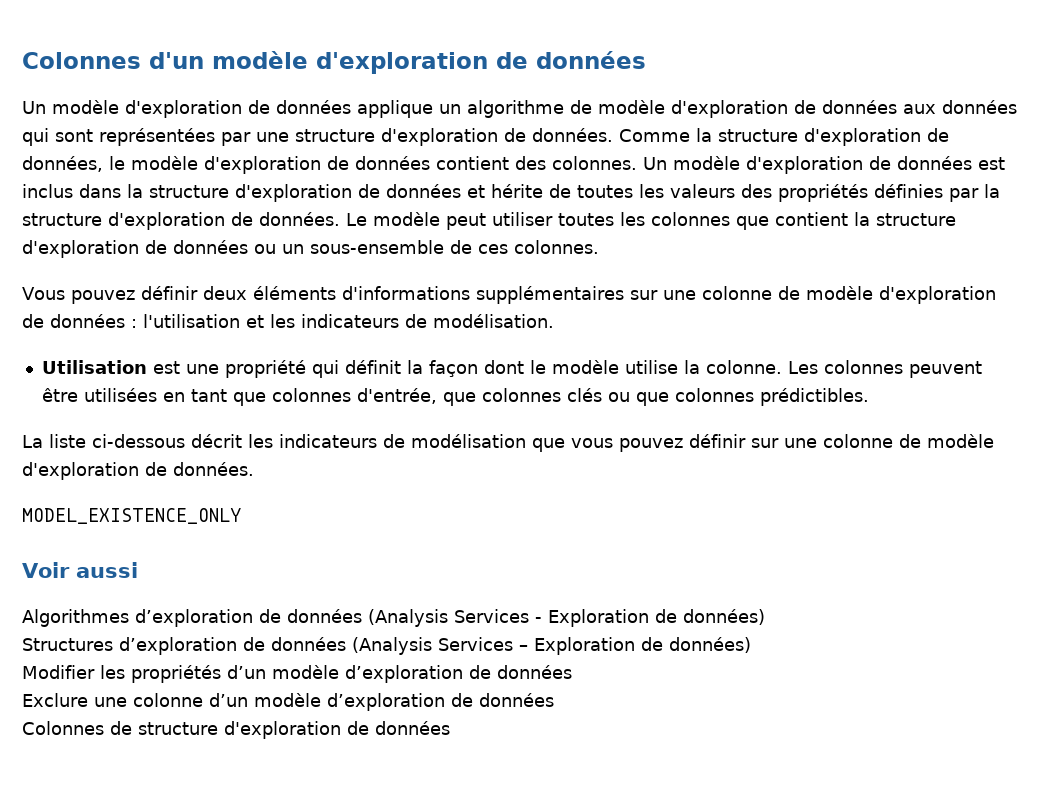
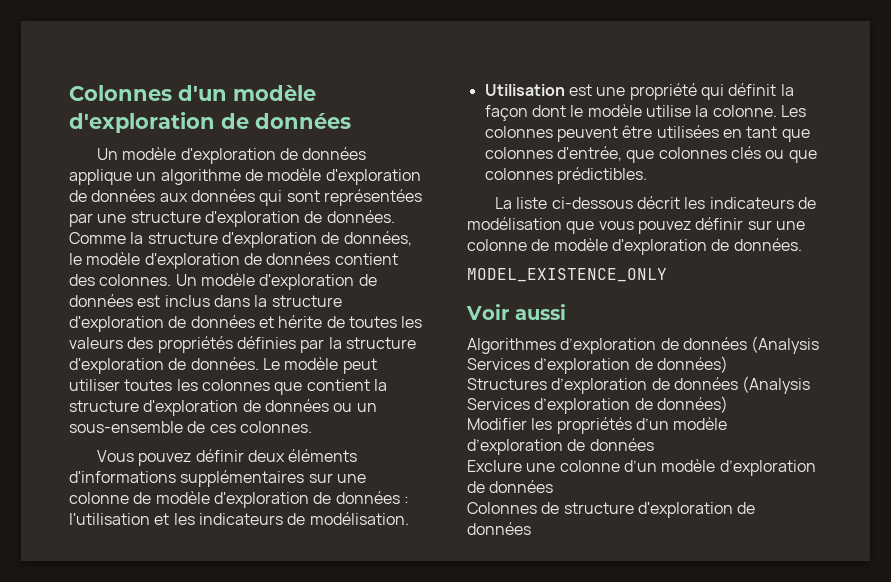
- Algorithmes d’exploration de données (Analysis Services - Exploration de données)
+ Algorithmes d’exploration de données (Analysis Services d’exploration de données)
- Structures d’exploration de données (Analysis Services – Exploration de données)
+ Structures d’exploration de données (Analysis Services d’exploration de données)

